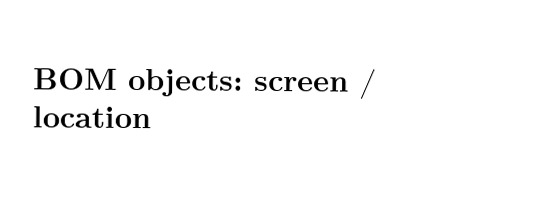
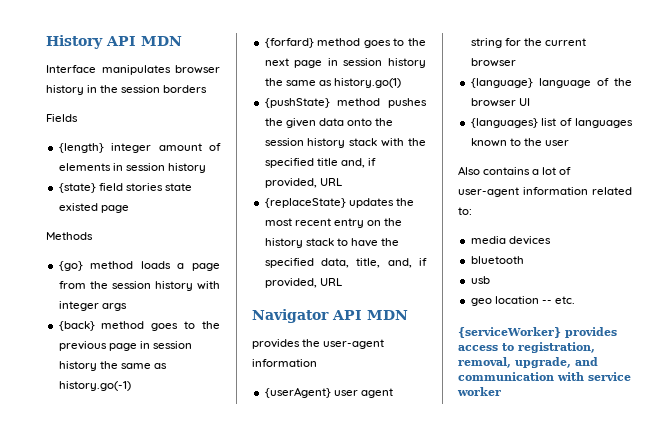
- BOM objects: screen / location
+ History API MDN
+ Interface manipulates browser history in the session borders
+ Fields
+ {length} integer amount of elements in session history
+ {state} field stories state existed page
+ Methods
+ {go} method loads a page from the session history with integer args
+ {back} method goes to the previous page in session history the same as history.go(-1)
+ {forfard} method goes to the next page in session history the same as history.go(1)
+ {pushState} method pushes the given data onto the session history stack with the specified title and, if provided, URL
+ {replaceState} updates the most recent entry on the history stack to have the specified data, title, and, if provided, URL
+ Navigator API MDN
+ provides the user-agent information
+ {userAgent} user agent string for the current browser
+ {language} language of the browser UI
+ {languages} list of languages known to the user
+ Also contains a lot of user-agent information related to:
+ media devices
+ bluetooth
+ usb
+ geo location -- etc.
+ {serviceWorker} provides access to registration, removal, upgrade, and communication with service worker

